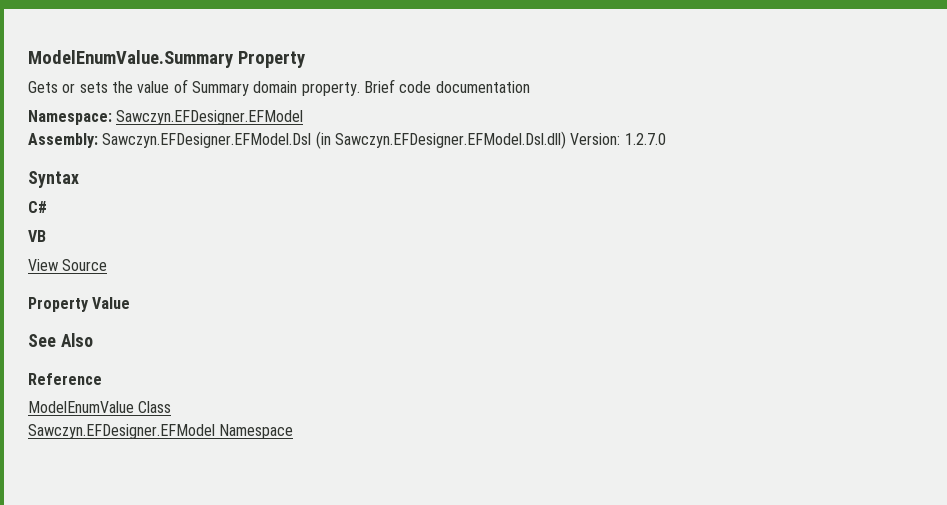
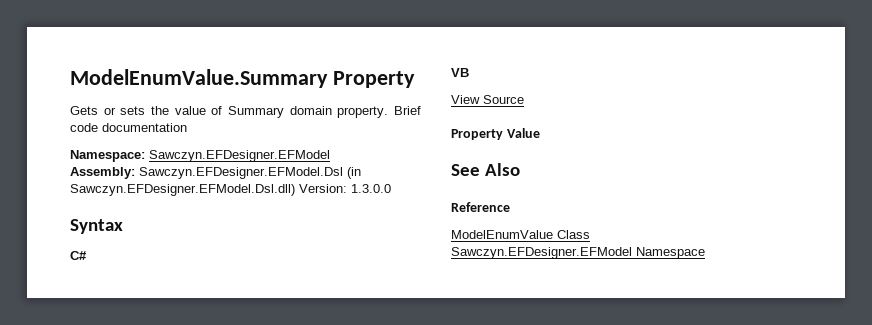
- Assembly: Sawczyn.EFDesigner.EFModel.Dsl (in Sawczyn.EFDesigner.EFModel.Dsl.dll) Version: 1.2.7.0
+ Assembly: Sawczyn.EFDesigner.EFModel.Dsl (in Sawczyn.EFDesigner.EFModel.Dsl.dll) Version: 1.3.0.0

